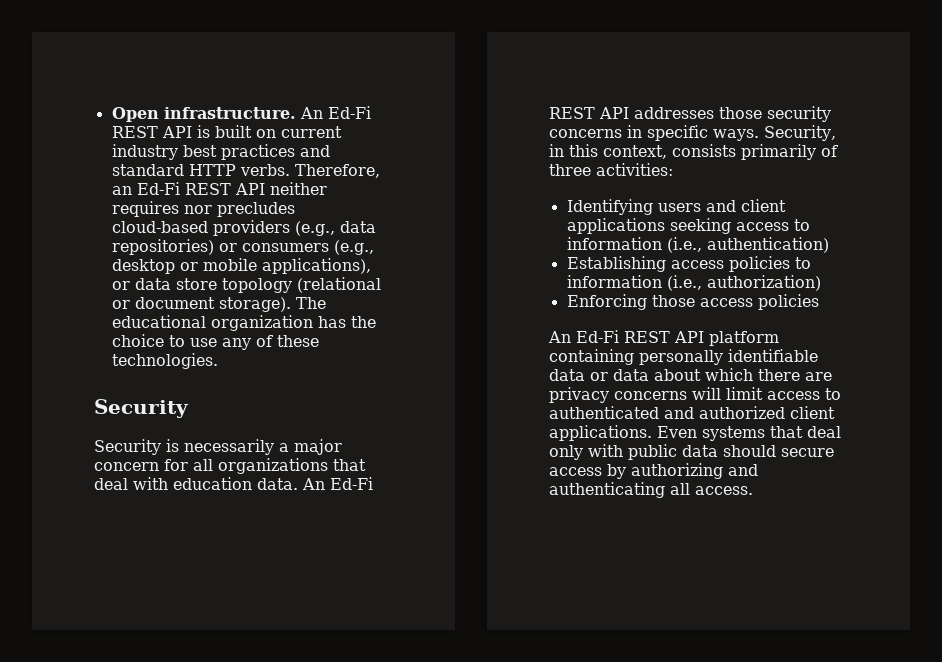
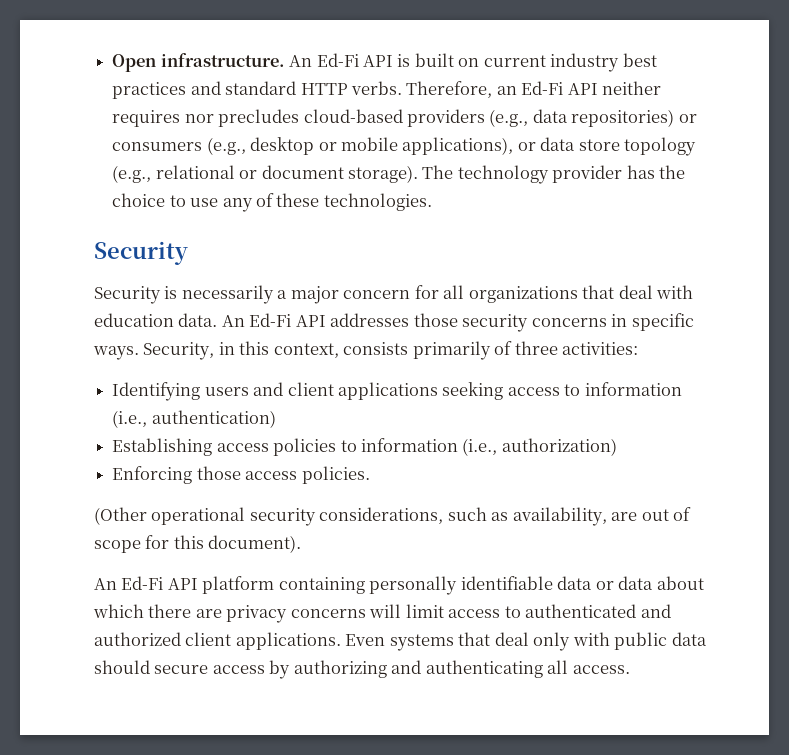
- An Ed-Fi REST API is built on current industry best practices and standard HTTP verbs.
+ An Ed-Fi API is built on current industry best practices and standard HTTP verbs.
- Therefore, an Ed-Fi REST API neither requires nor precludes cloud-based providers (e.g., data repositories) or consumers (e.g., desktop or mobile applications), or data store topology (relational or document storage).
+ Therefore, an Ed-Fi API neither requires nor precludes cloud-based providers (e.g., data repositories) or consumers (e.g., desktop or mobile applications), or data store topology (e.g., relational or document storage).
- The educational organization has the choice to use any of these technologies.
+ The technology provider has the choice to use any of these technologies.
- An Ed-Fi REST API addresses those security concerns in specific ways.
+ An Ed-Fi API addresses those security concerns in specific ways.
- Enforcing those access policies
- An Ed-Fi REST API platform containing personally identifiable data or data about which there are privacy concerns will limit access to authenticated and authorized client applications.
+ Enforcing those access policies.
+ (Other operational security considerations, such as availability, are out of scope for this document).
+ An Ed-Fi API platform containing personally identifiable data or data about which there are privacy concerns will limit access to authenticated and authorized client applications.

